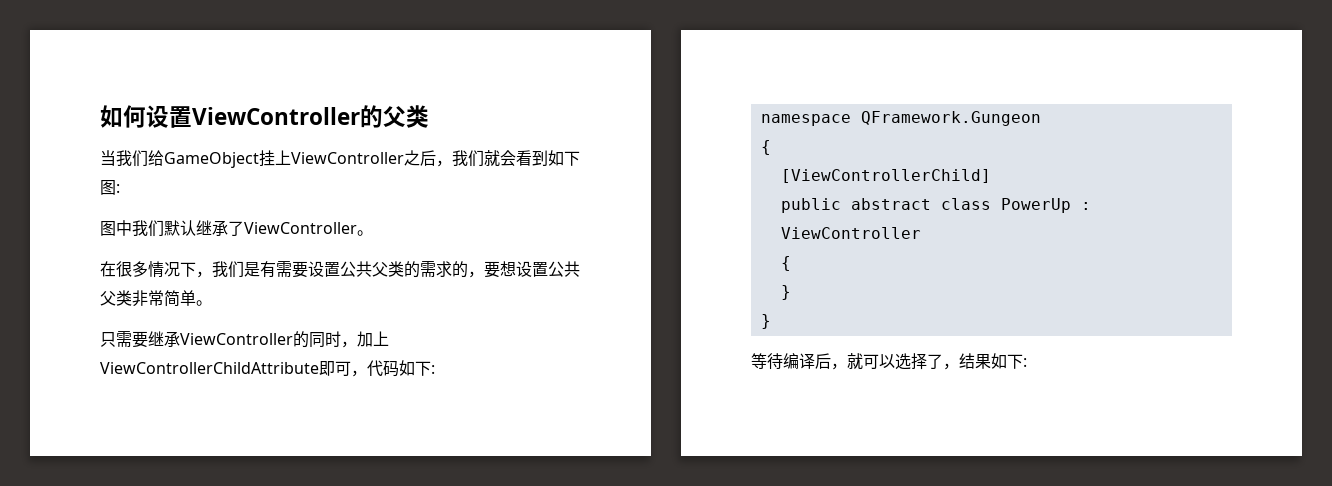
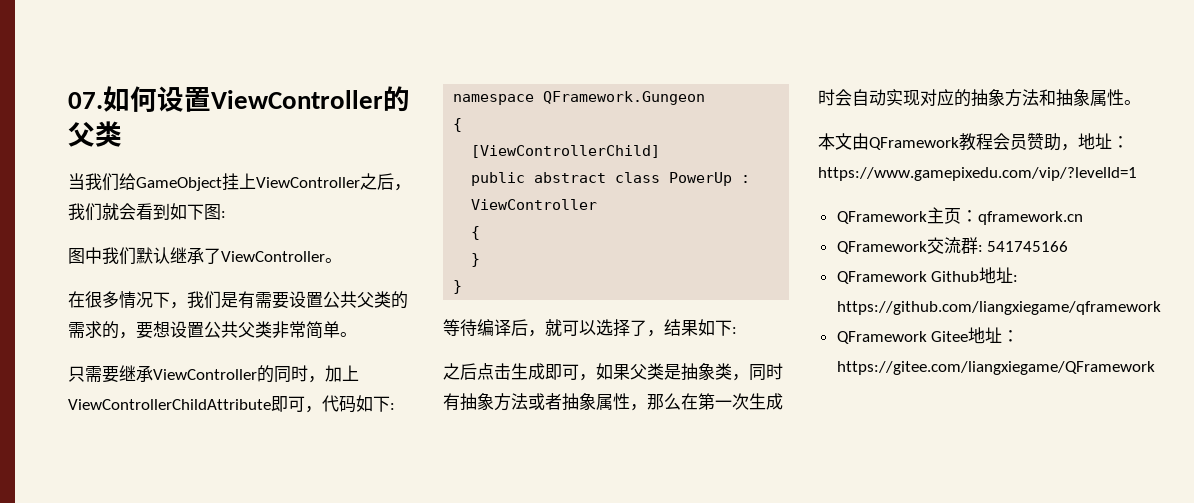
- 如何设置ViewController的父类
+ 07.如何设置ViewController的父类
+ 之后点击生成即可，如果父类是抽象类，同时有抽象方法或者抽象属性，那么在第一次生成时会自动实现对应的抽象方法和抽象属性。
+ 本文由QFramework教程会员赞助，地址：https://www.gamepixedu.com/vip/?levelId=1
+ QFramework主页：qframework.cn
+ QFramework交流群: 541745166
+ QFramework Github地址: https://github.com/liangxiegame/qframework
+ QFramework Gitee地址：https://gitee.com/liangxiegame/QFramework

